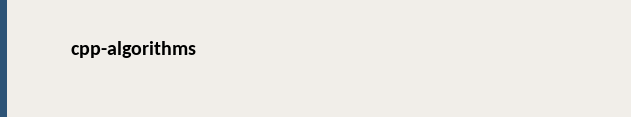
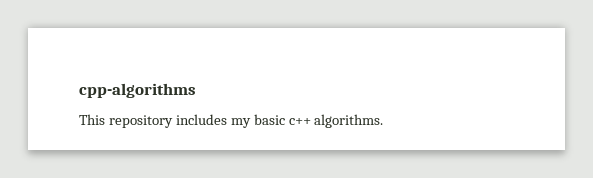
+ This repository includes my basic c++ algorithms.

